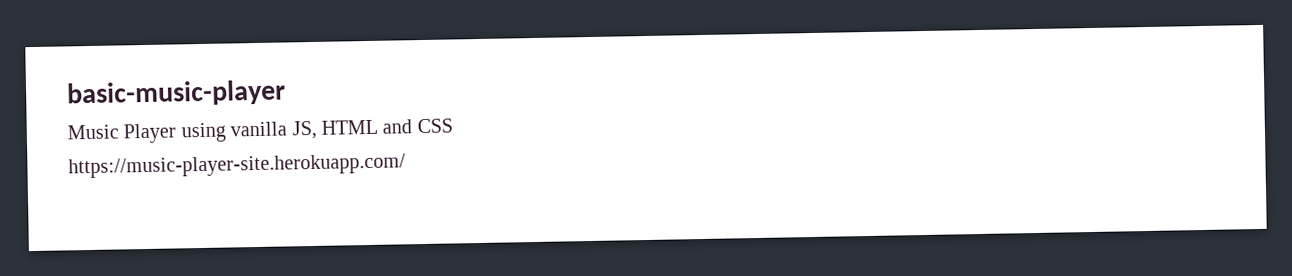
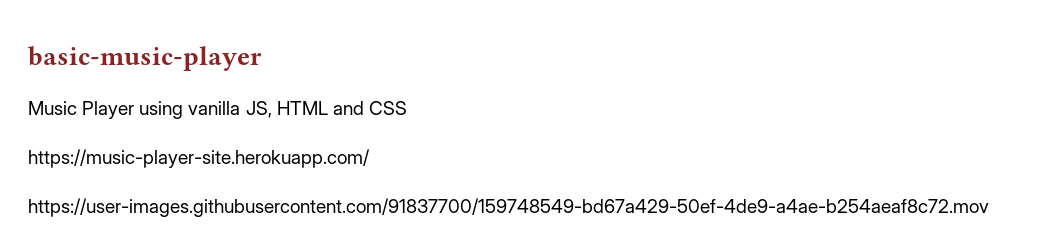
+ https://user-images.githubusercontent.com/91837700/159748549-bd67a429-50ef-4de9-a4ae-b254aeaf8c72.mov

